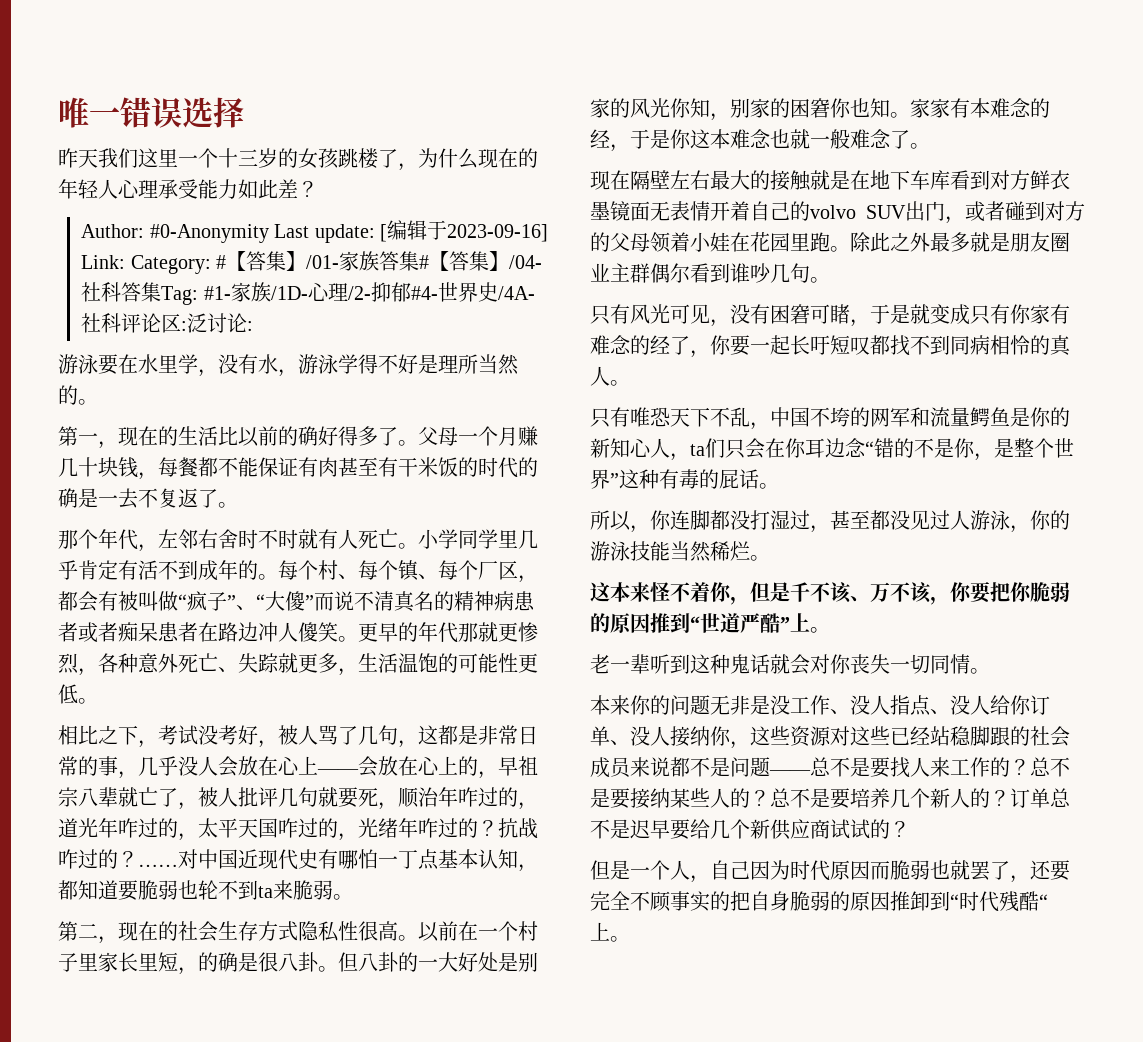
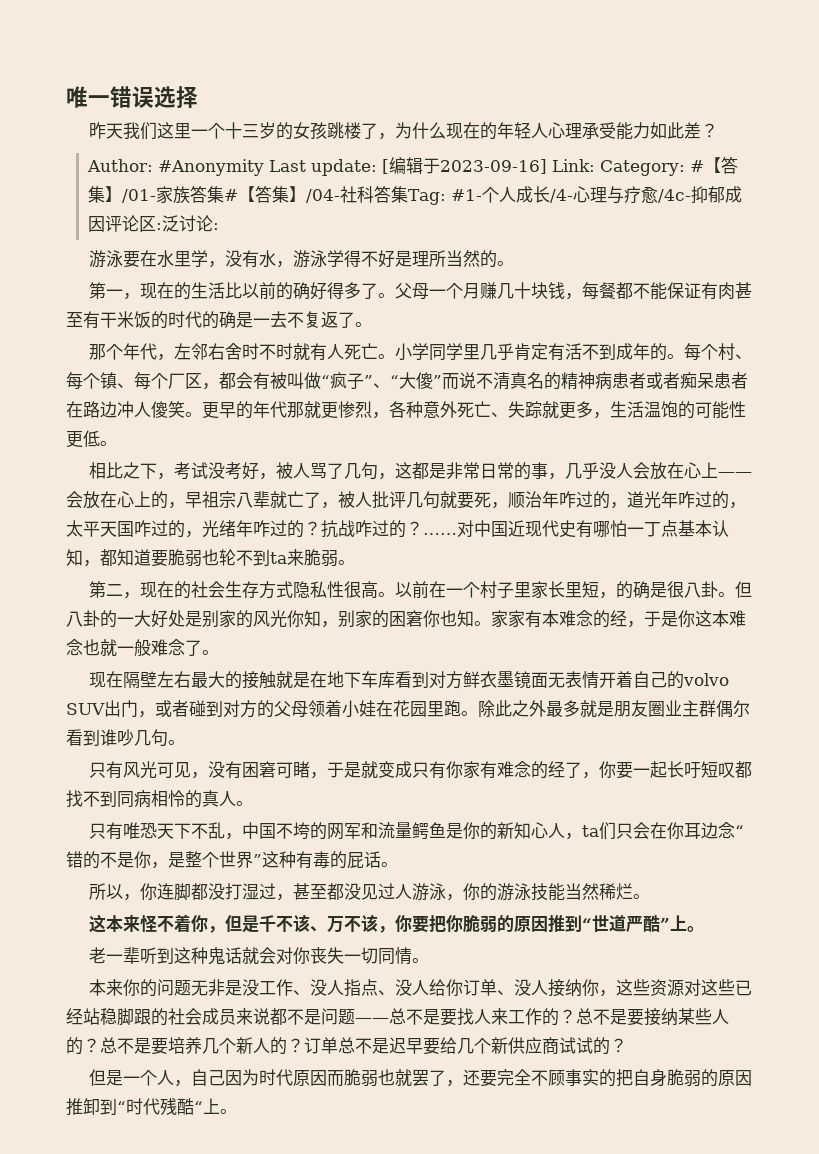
- Author: #0-Anonymity Last update: [编辑于2023-09-16] Link: Category: #【答集】/01-家族答集#【答集】/04-社科答集Tag: #1-家族/1D-心理/2-抑郁#4-世界史/4A-社科评论区:泛讨论:
+ Author: #Anonymity Last update: [编辑于2023-09-16] Link: Category: #【答集】/01-家族答集#【答集】/04-社科答集Tag: #1-个人成长/4-心理与疗愈/4c-抑郁成因评论区:泛讨论:

